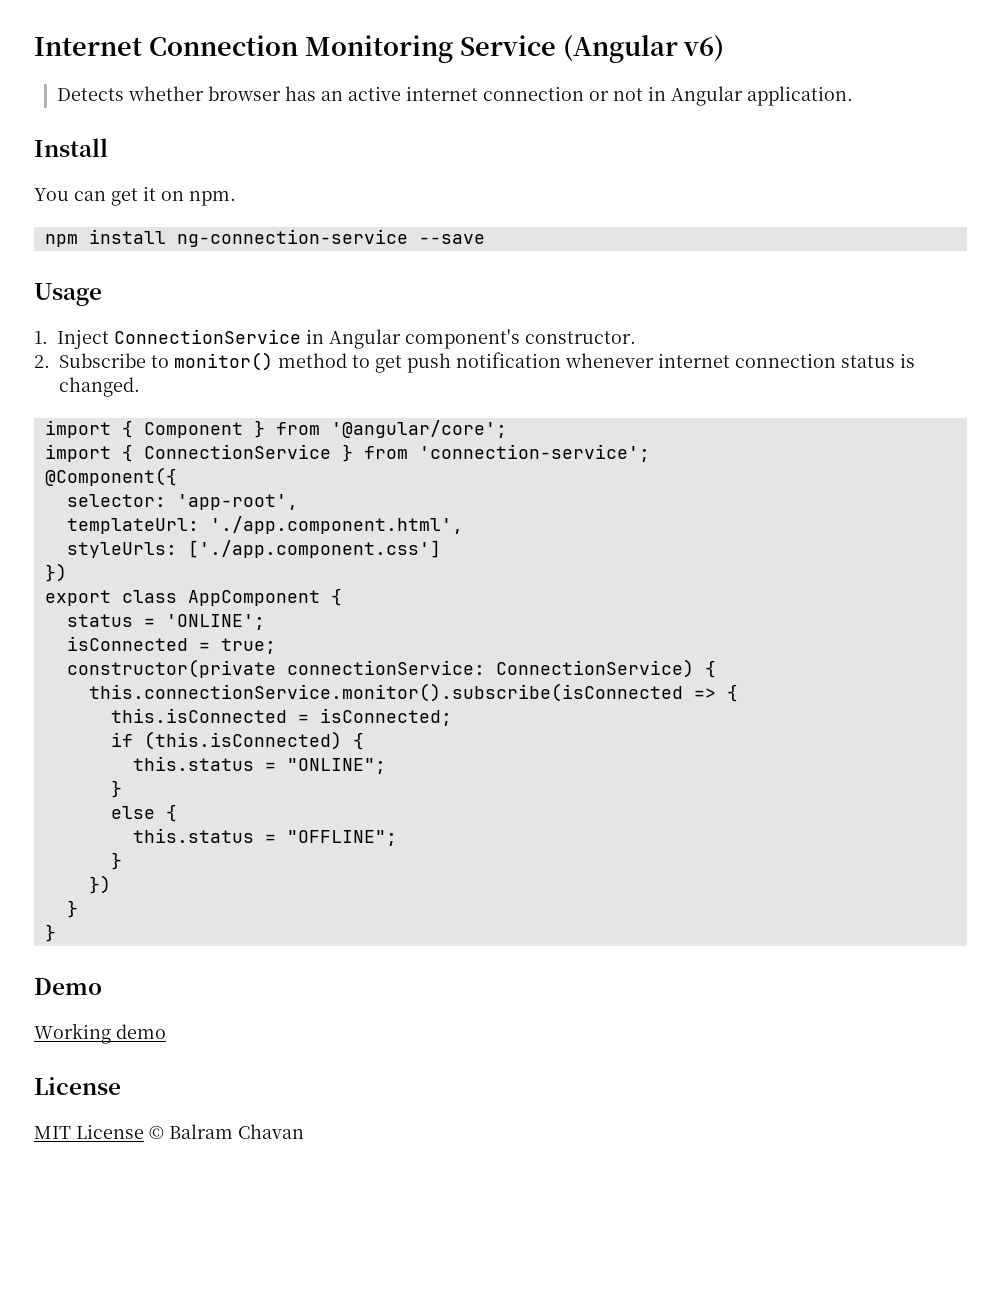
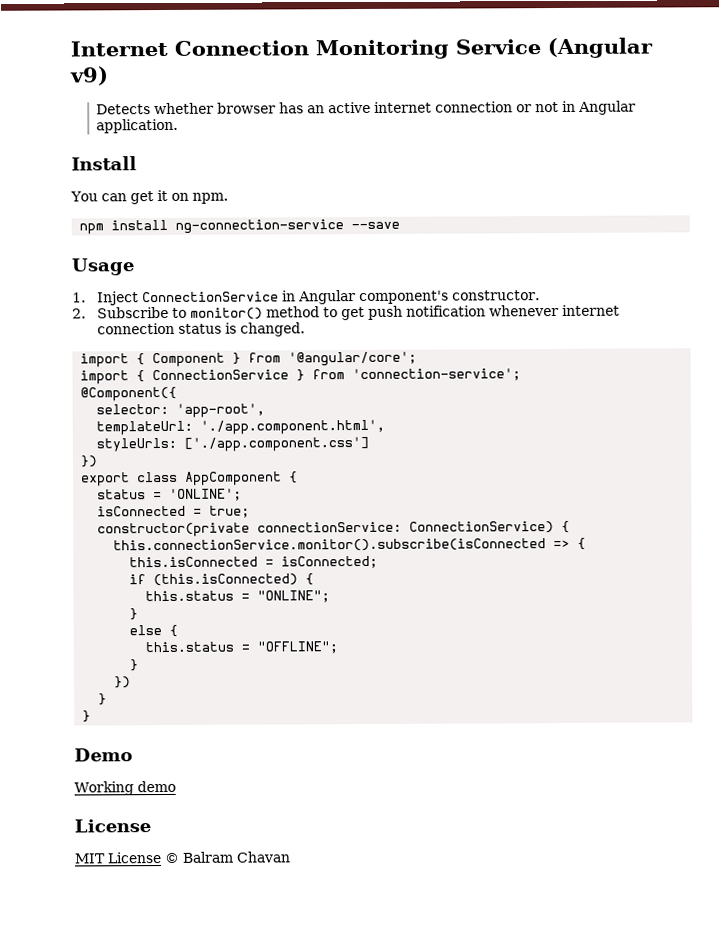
- Internet Connection Monitoring Service (Angular v6)
+ Internet Connection Monitoring Service (Angular v9)

